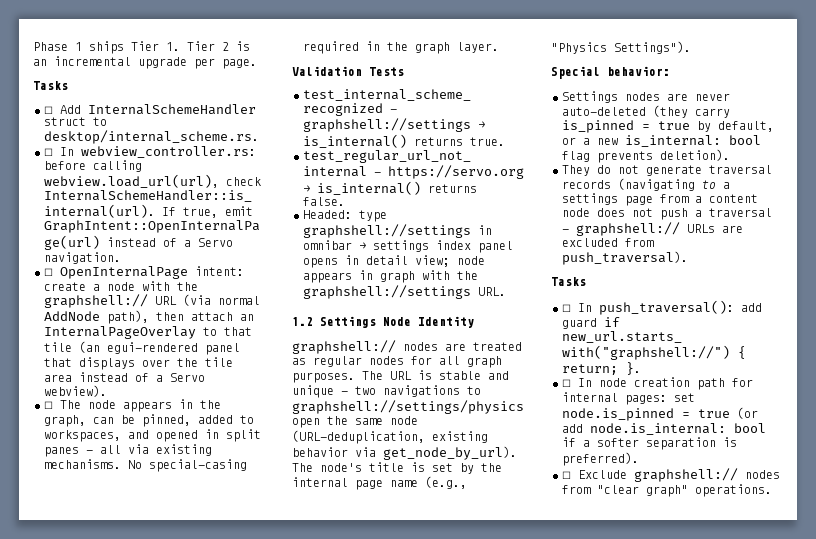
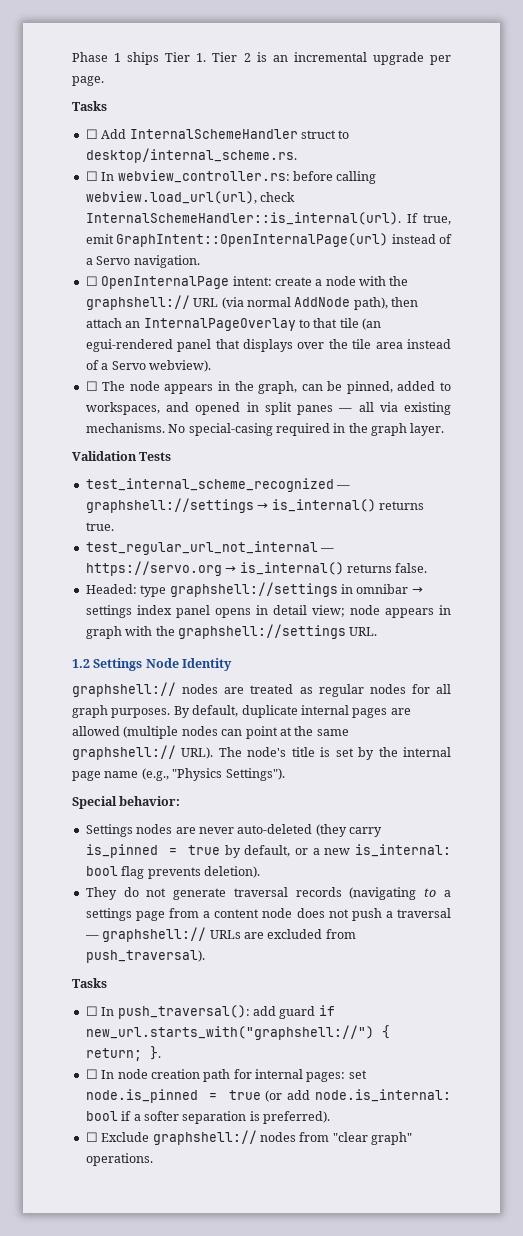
- The URL is stable and unique — two navigations to graphshell://settings/physics open the same node (URL-deduplication, existing behavior via get_node_by_url).
+ By default, duplicate internal pages are allowed (multiple nodes can point at the same graphshell:// URL).

